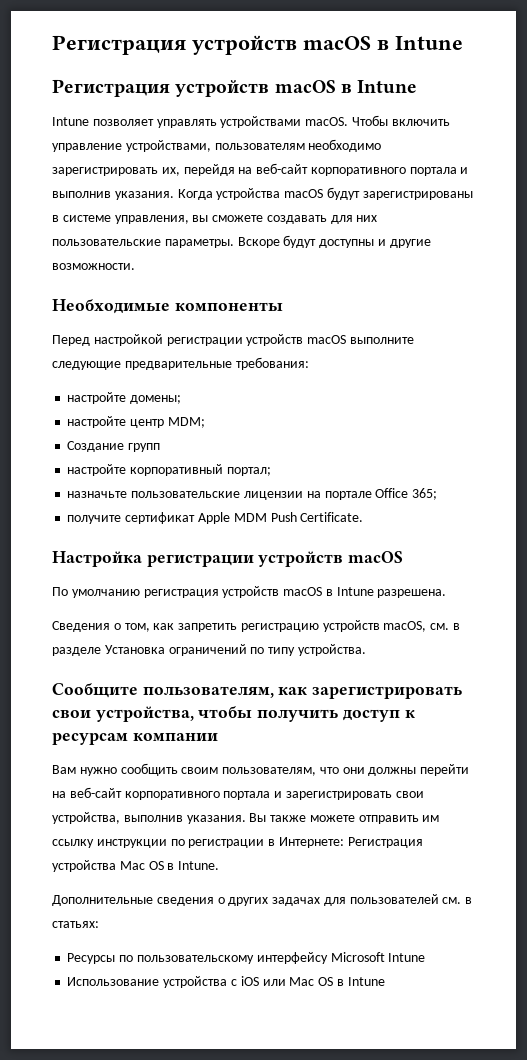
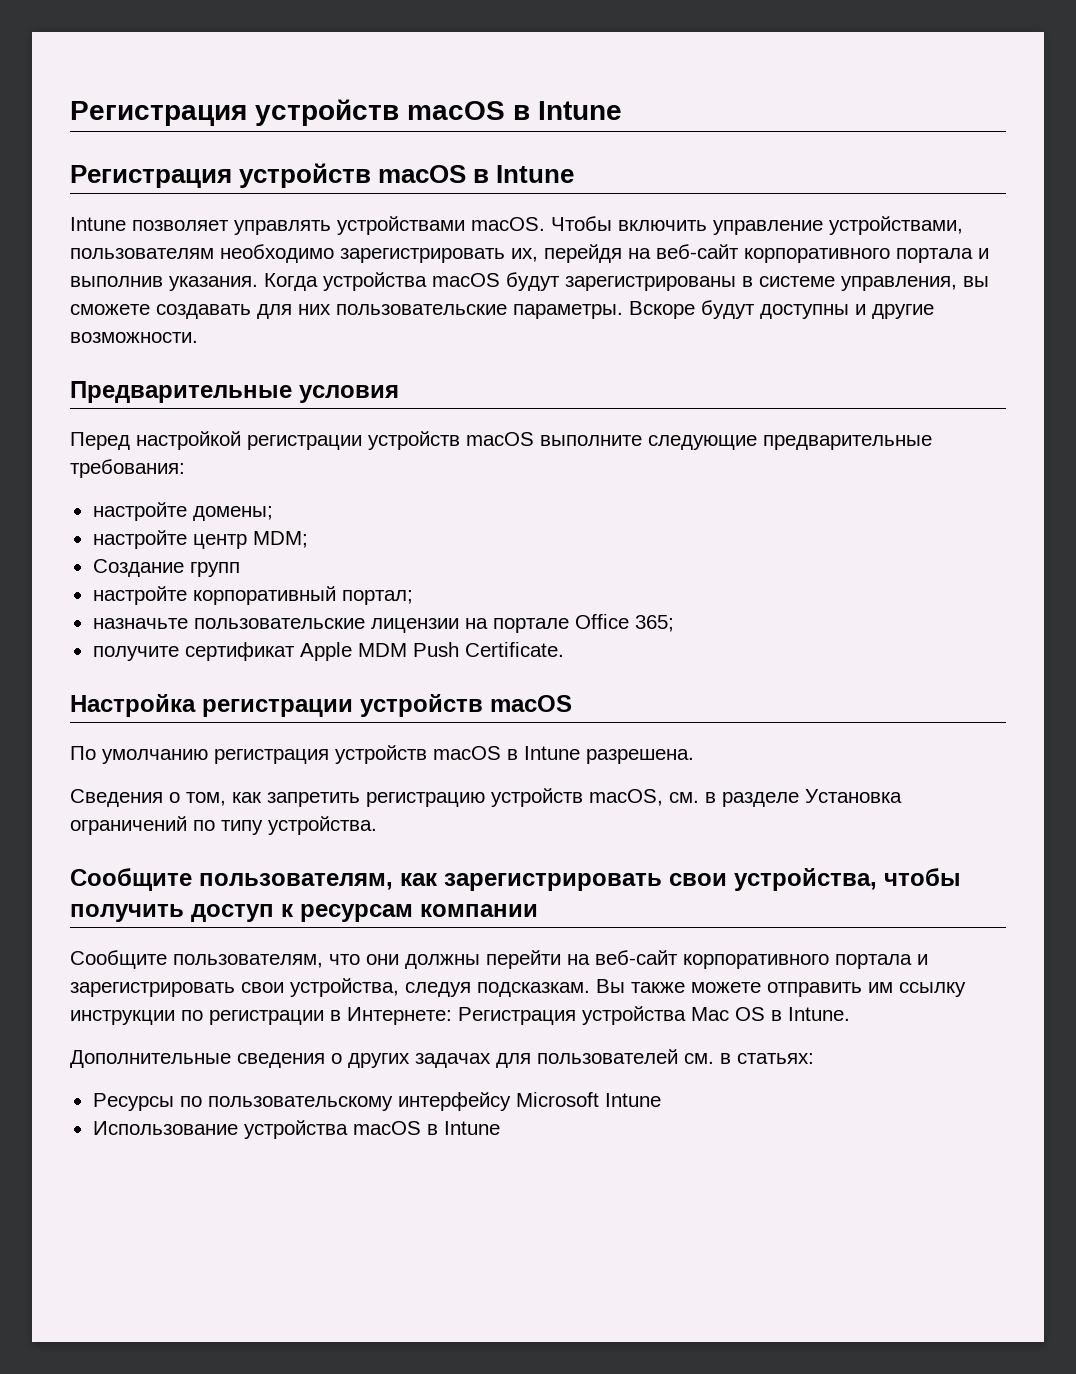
- Необходимые компоненты
+ Предварительные условия
- Вам нужно сообщить своим пользователям, что они должны перейти на веб-сайт корпоративного портала и зарегистрировать свои устройства, выполнив указания.
+ Сообщите пользователям, что они должны перейти на веб-сайт корпоративного портала и зарегистрировать свои устройства, следуя подсказкам.
- Использование устройства с iOS или Mac OS в Intune
+ Использование устройства macOS в Intune

